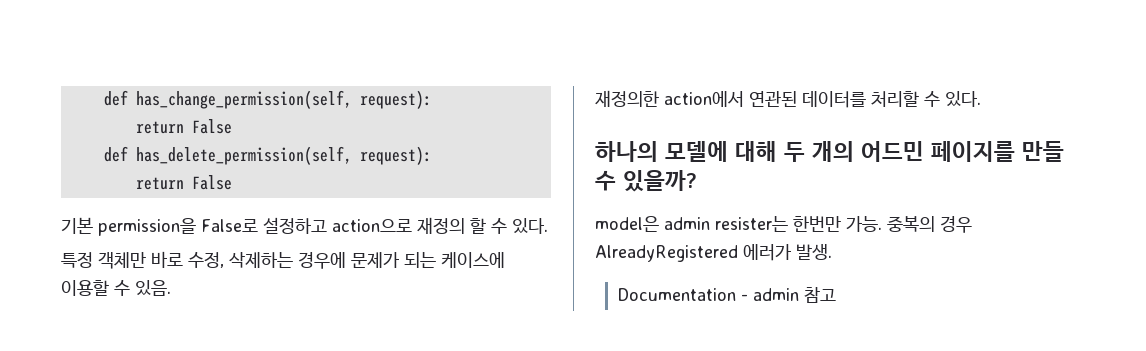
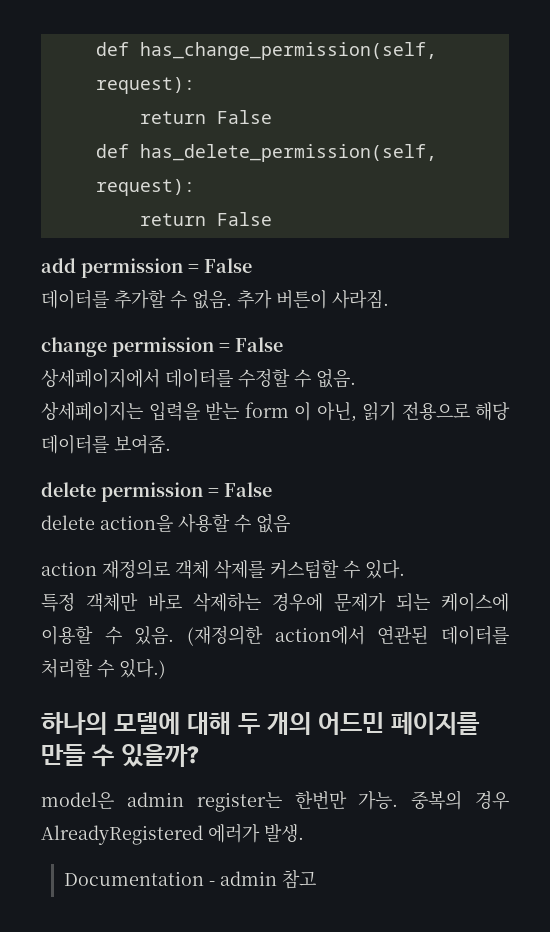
- 기본 permission을 False로 설정하고 action으로 재정의 할 수 있다.
+ add permission = False
+ 데이터를 추가할 수 없음. 추가 버튼이 사라짐.
+ change permission = False
+ 상세페이지에서 데이터를 수정할 수 없음.
+ 상세페이지는 입력을 받는 form 이 아닌, 읽기 전용으로 해당 데이터를 보여줌.
+ delete permission = False
+ delete action을 사용할 수 없음
+ action 재정의로 객체 삭제를 커스텀할 수 있다.
- 특정 객체만 바로 수정, 삭제하는 경우에 문제가 되는 케이스에 이용할 수 있음.
- 재정의한 action에서 연관된 데이터를 처리할 수 있다.
+ 특정 객체만 바로 삭제하는 경우에 문제가 되는 케이스에 이용할 수 있음. (재정의한 action에서 연관된 데이터를 처리할 수 있다.)
- model은 admin resister는 한번만 가능.
+ model은 admin register는 한번만 가능.

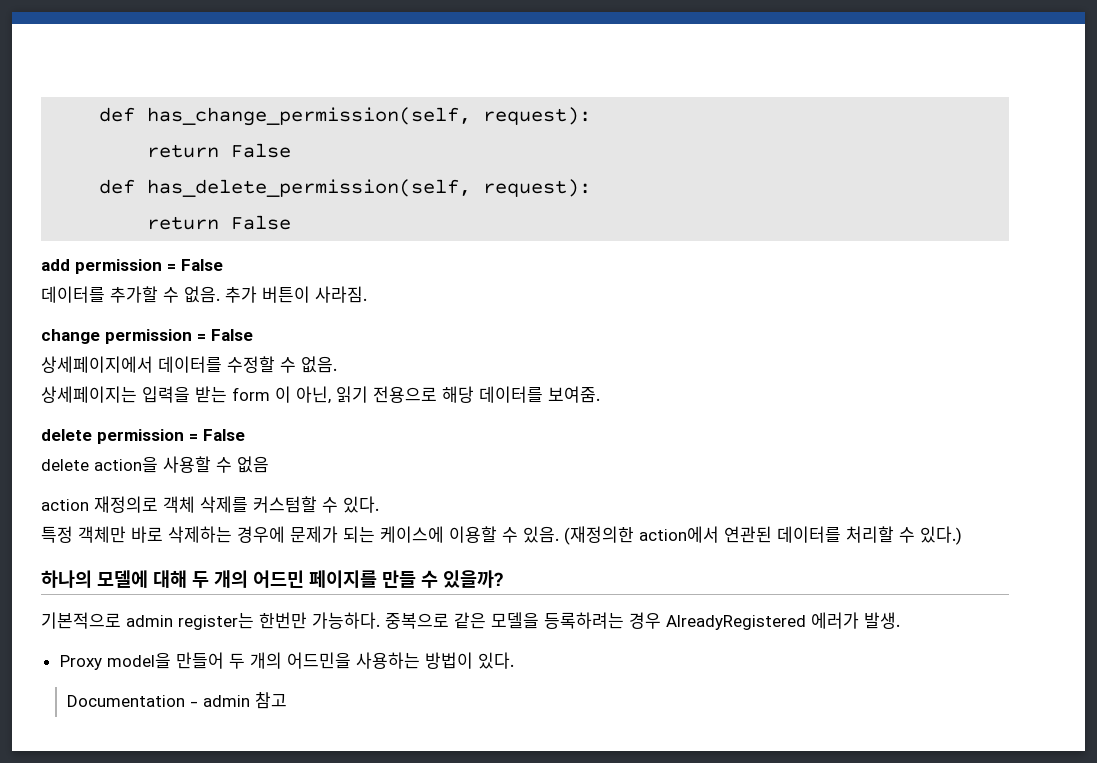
- model은 admin register는 한번만 가능. 중복의 경우 AlreadyRegistered 에러가 발생.
+ 기본적으로 admin register는 한번만 가능하다. 중복으로 같은 모델을 등록하려는 경우 AlreadyRegistered 에러가 발생.
+ Proxy model을 만들어 두 개의 어드민을 사용하는 방법이 있다.

